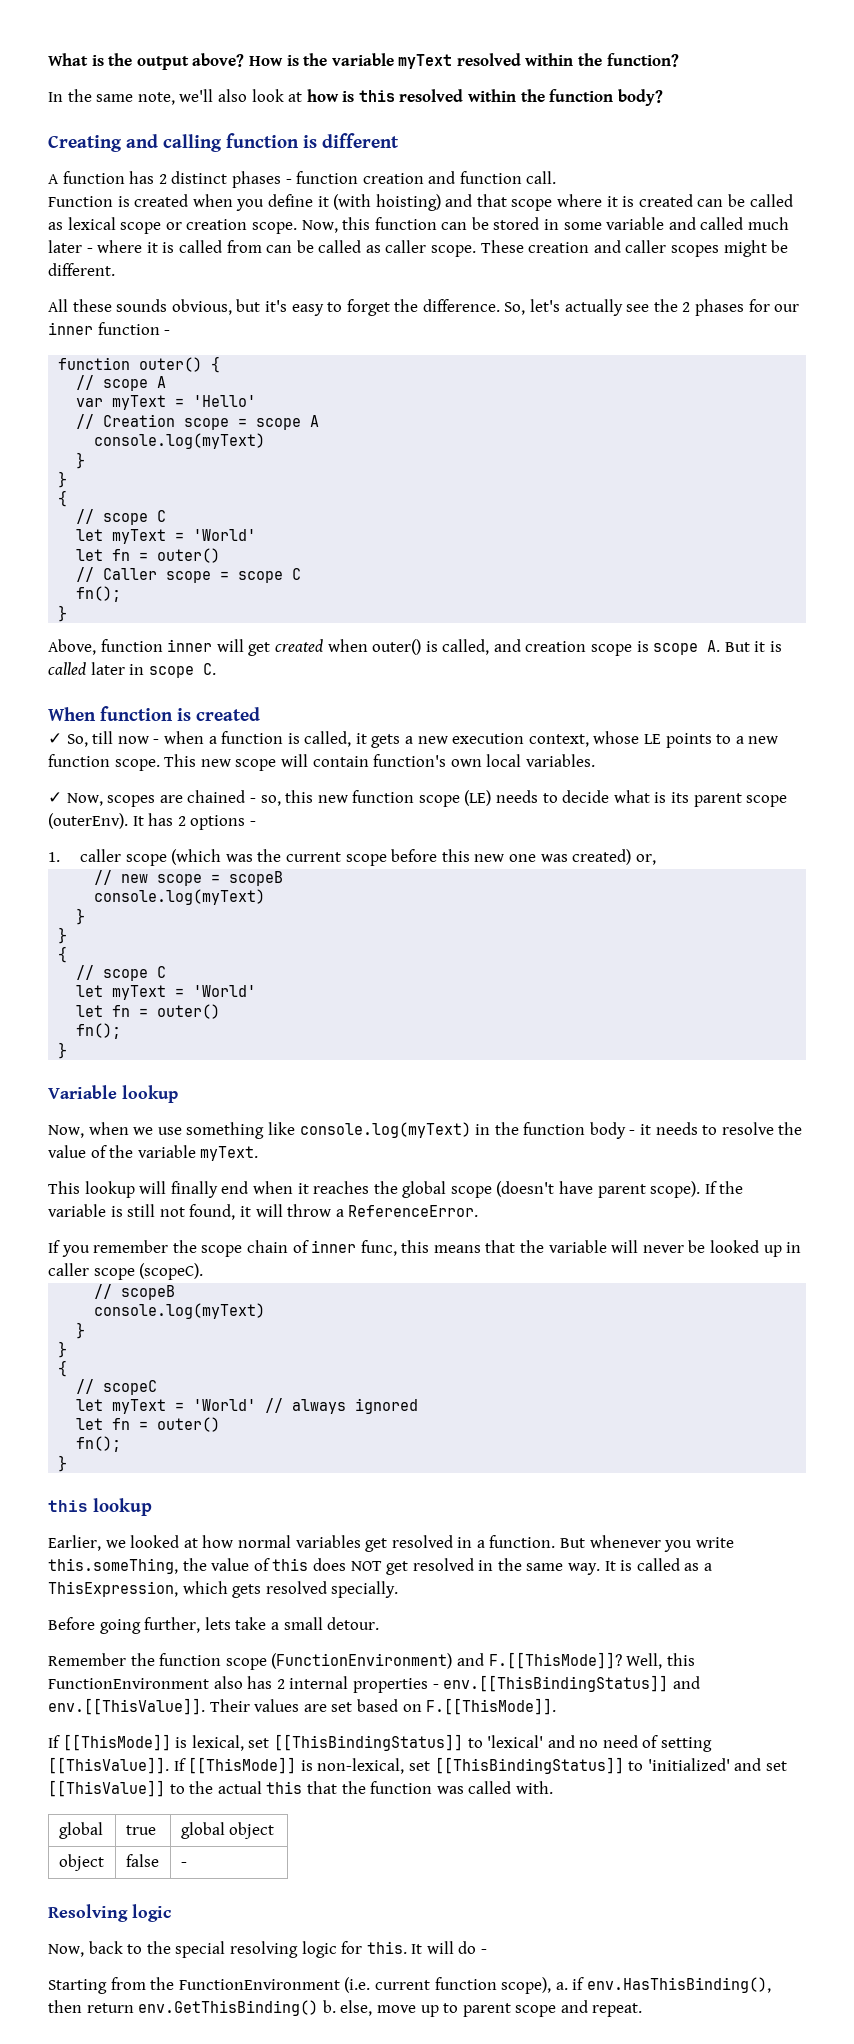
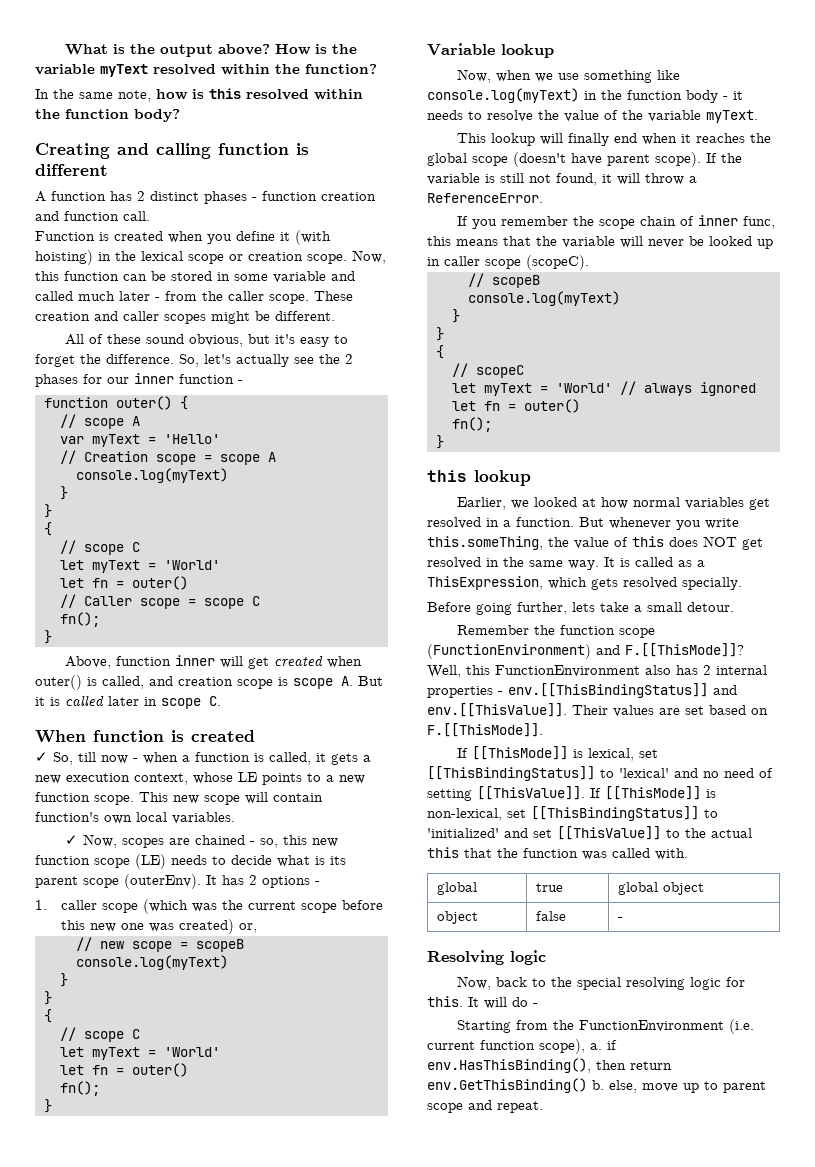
- In the same note, we'll also look at how is this resolved within the function body?
+ In the same note, how is this resolved within the function body?
- Function is created when you define it (with hoisting) and that scope where it is created can be called as lexical scope or creation scope.
+ Function is created when you define it (with hoisting) in the lexical scope or creation scope.
- Now, this function can be stored in some variable and called much later - where it is called from can be called as caller scope.
+ Now, this function can be stored in some variable and called much later - from the caller scope.
- All these sounds obvious, but it's easy to forget the difference.
+ All of these sound obvious, but it's easy to forget the difference.

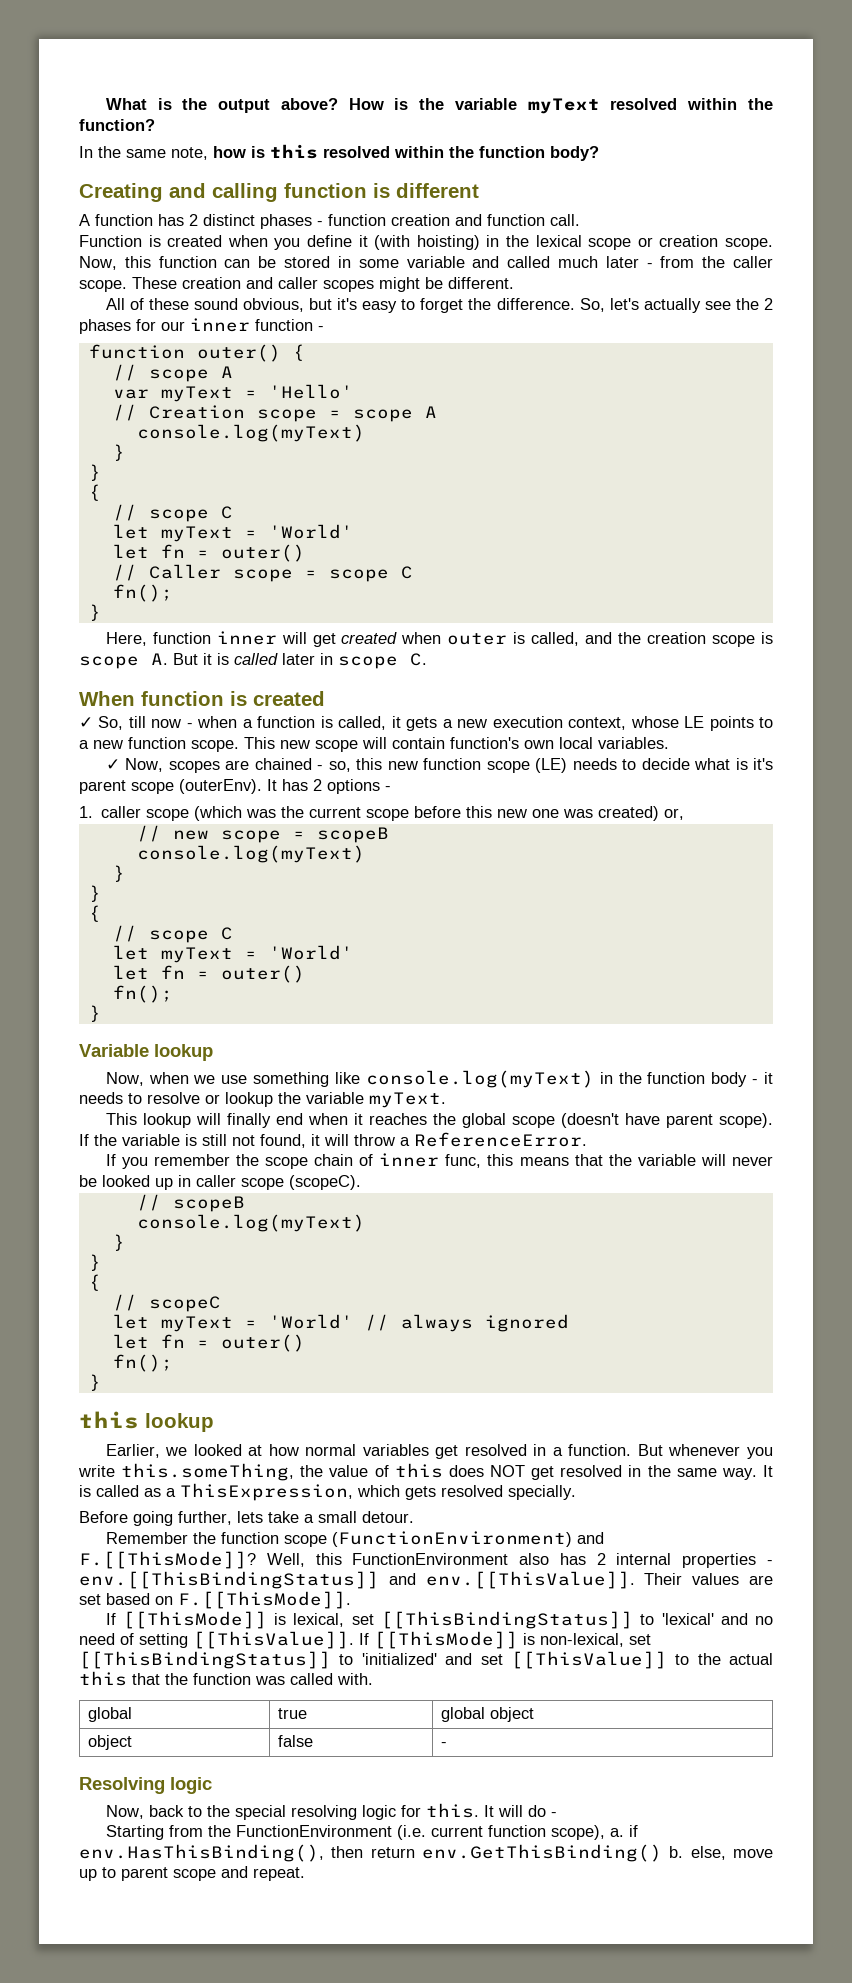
- Above, function inner will get created when outer() is called, and creation scope is scope A. But it is called later in scope C.
+ Here, function inner will get created when outer is called, and the creation scope is scope A. But it is called later in scope C.
- ✓ Now, scopes are chained - so, this new function scope (LE) needs to decide what is its parent scope (outerEnv).
+ ✓ Now, scopes are chained - so, this new function scope (LE) needs to decide what is it's parent scope (outerEnv).
- Now, when we use something like console.log(myText) in the function body - it needs to resolve the value of the variable myText.
+ Now, when we use something like console.log(myText) in the function body - it needs to resolve or lookup the variable myText.

